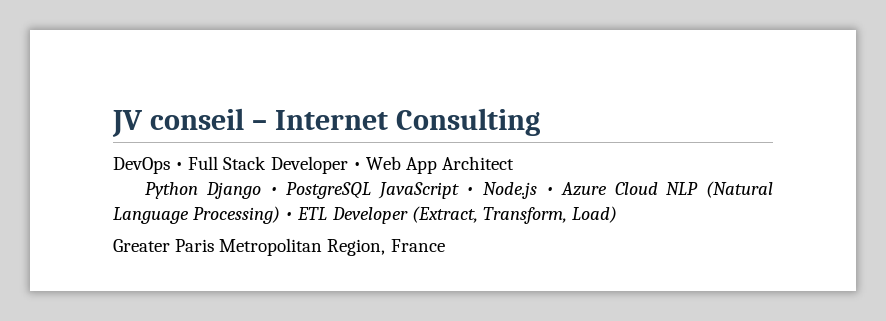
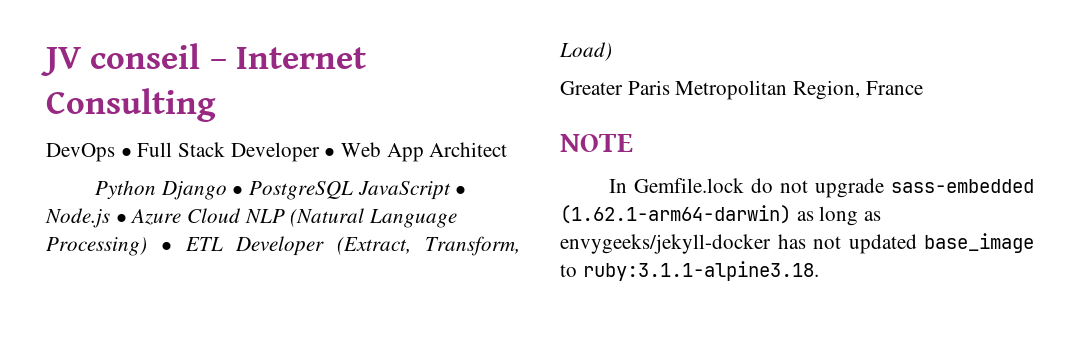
+ NOTE
+ In Gemfile.lock do not upgrade sass-embedded (1.62.1-arm64-darwin) as long as envygeeks/jekyll-docker has not updated base_image to ruby:3.1.1-alpine3.18.

